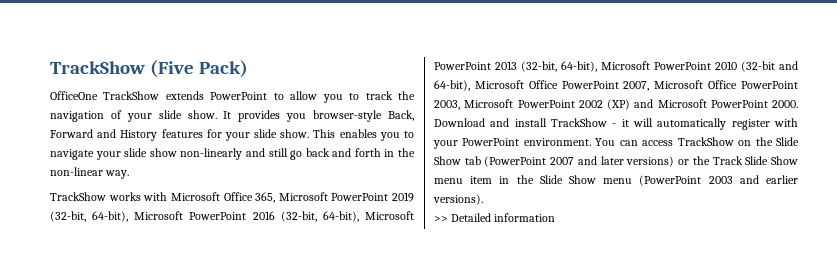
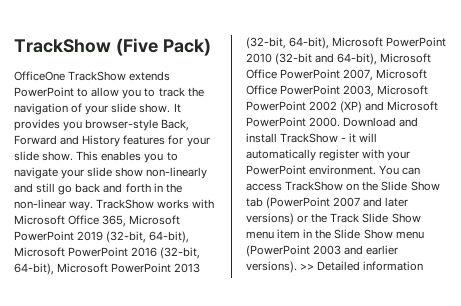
- This enables you to navigate your slide show non-linearly and still go back and forth in the non-linear way.
- TrackShow works with Microsoft Office 365, Microsoft PowerPoint 2019 (32-bit, 64-bit), Microsoft PowerPoint 2016 (32-bit, 64-bit), Microsoft PowerPoint 2013 (32-bit, 64-bit), Microsoft PowerPoint 2010 (32-bit and 64-bit), Microsoft Office PowerPoint 2007, Microsoft Office PowerPoint 2003, Microsoft PowerPoint 2002 (XP) and Microsoft PowerPoint 2000.
+ This enables you to navigate your slide show non-linearly and still go back and forth in the non-linear way. TrackShow works with Microsoft Office 365, Microsoft PowerPoint 2019 (32-bit, 64-bit), Microsoft PowerPoint 2016 (32-bit, 64-bit), Microsoft PowerPoint 2013 (32-bit, 64-bit), Microsoft PowerPoint 2010 (32-bit and 64-bit), Microsoft Office PowerPoint 2007, Microsoft Office PowerPoint 2003, Microsoft PowerPoint 2002 (XP) and Microsoft PowerPoint 2000.
- You can access TrackShow on the Slide Show tab (PowerPoint 2007 and later versions) or the Track Slide Show menu item in the Slide Show menu (PowerPoint 2003 and earlier versions).
- >> Detailed information
+ You can access TrackShow on the Slide Show tab (PowerPoint 2007 and later versions) or the Track Slide Show menu item in the Slide Show menu (PowerPoint 2003 and earlier versions). >> Detailed information

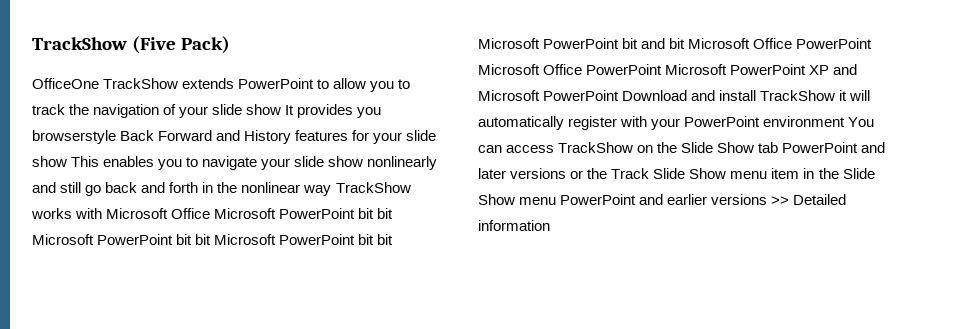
- OfficeOne TrackShow extends PowerPoint to allow you to track the navigation of your slide show. It provides you browser-style Back, Forward and History features for your slide show. This enables you to navigate your slide show non-linearly and still go back and forth in the non-linear way. TrackShow works with Microsoft Office 365, Microsoft PowerPoint 2019 (32-bit, 64-bit), Microsoft PowerPoint 2016 (32-bit, 64-bit), Microsoft PowerPoint 2013 (32-bit, 64-bit), Microsoft PowerPoint 2010 (32-bit and 64-bit), Microsoft Office PowerPoint 2007, Microsoft Office PowerPoint 2003, Microsoft PowerPoint 2002 (XP) and Microsoft PowerPoint 2000. Download and install TrackShow - it will automatically register with your PowerPoint environment. You can access TrackShow on the Slide Show tab (PowerPoint 2007 and later versions) or the Track Slide Show menu item in the Slide Show menu (PowerPoint 2003 and earlier versions). >> Detailed information
+ OfficeOne TrackShow extends PowerPoint to allow you to track the navigation of your slide show It provides you browserstyle Back Forward and History features for your slide show This enables you to navigate your slide show nonlinearly and still go back and forth in the nonlinear way TrackShow works with Microsoft Office Microsoft PowerPoint bit bit Microsoft PowerPoint bit bit Microsoft PowerPoint bit bit Microsoft PowerPoint bit and bit Microsoft Office PowerPoint Microsoft Office PowerPoint Microsoft PowerPoint XP and Microsoft PowerPoint Download and install TrackShow it will automatically register with your PowerPoint environment You can access TrackShow on the Slide Show tab PowerPoint and later versions or the Track Slide Show menu item in the Slide Show menu PowerPoint and earlier versions >> Detailed information

